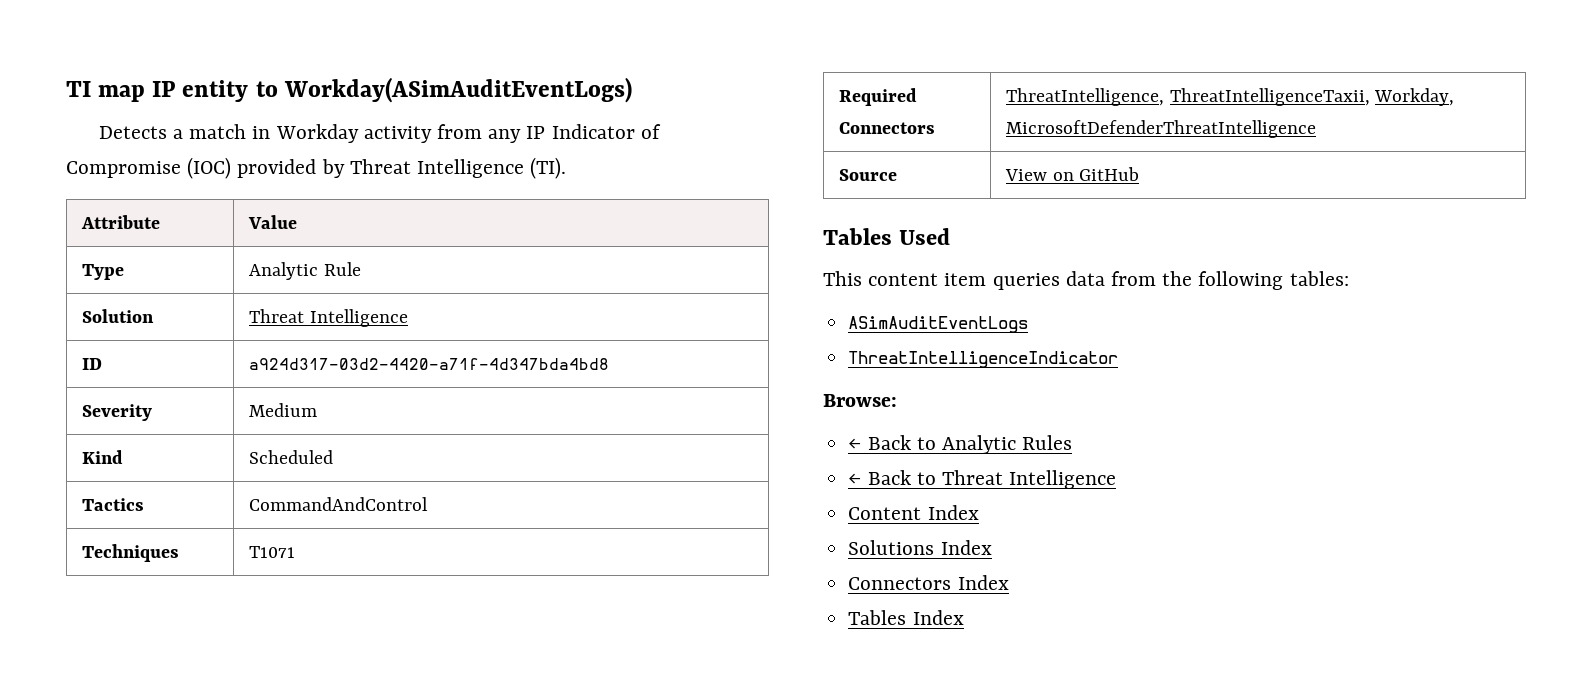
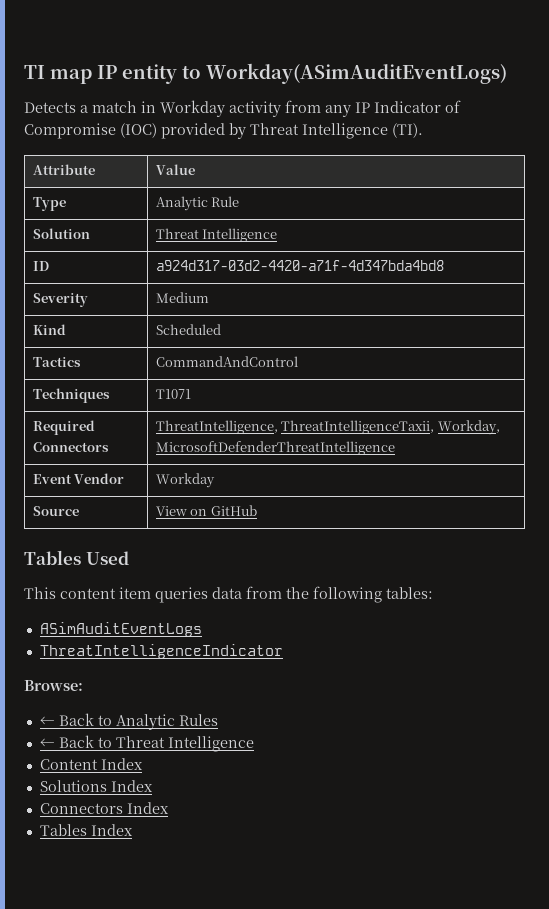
+ Event Vendor | Workday

